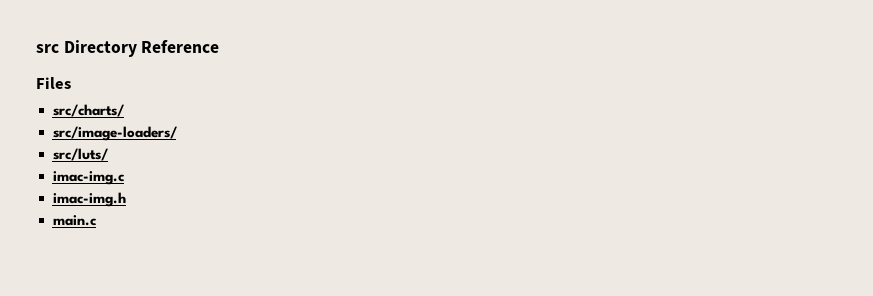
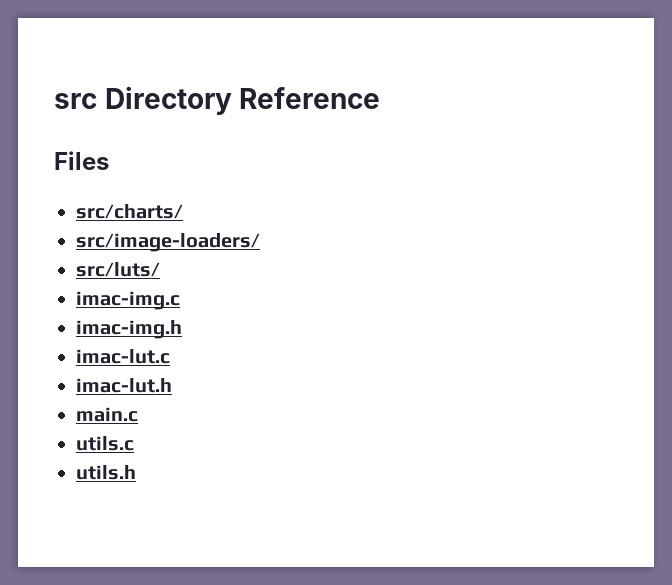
+ imac-lut.c
+ imac-lut.h
+ utils.c
+ utils.h

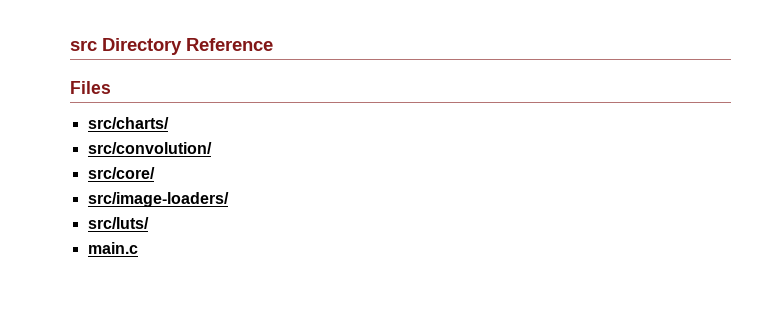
+ src/convolution/
+ src/core/
- imac-img.c
- imac-img.h
- imac-lut.c
- imac-lut.h
- utils.c
- utils.h

